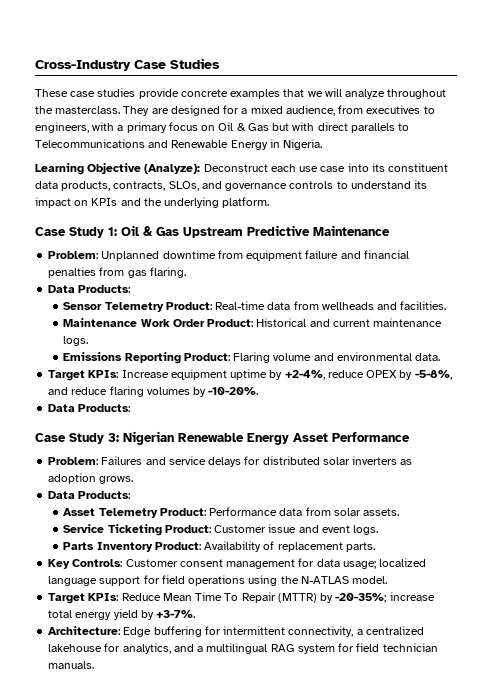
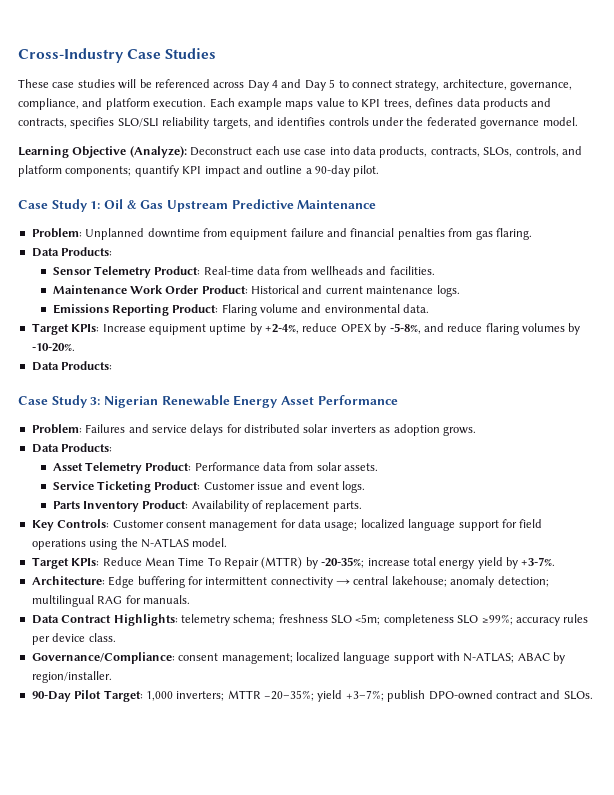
- These case studies provide concrete examples that we will analyze throughout the masterclass. They are designed for a mixed audience, from executives to engineers, with a primary focus on Oil & Gas but with direct parallels to Telecommunications and Renewable Energy in Nigeria.
+ These case studies will be referenced across Day 4 and Day 5 to connect strategy, architecture, governance, compliance, and platform execution. Each example maps value to KPI trees, defines data products and contracts, specifies SLO/SLI reliability targets, and identifies controls under the federated governance model.
- Learning Objective (Analyze): Deconstruct each use case into its constituent data products, contracts, SLOs, and governance controls to understand its impact on KPIs and the underlying platform.
+ Learning Objective (Analyze): Deconstruct each use case into data products, contracts, SLOs, controls, and platform components; quantify KPI impact and outline a 90‑day pilot.
- Architecture: Edge buffering for intermittent connectivity, a centralized lakehouse for analytics, and a multilingual RAG system for field technician manuals.
+ Architecture: Edge buffering for intermittent connectivity → central lakehouse; anomaly detection; multilingual RAG for manuals.
+ Data Contract Highlights: telemetry schema; freshness SLO <5m; completeness SLO ≥99%; accuracy rules per device class.
+ Governance/Compliance: consent management; localized language support with N‑ATLAS; ABAC by region/installer.
+ 90‑Day Pilot Target: 1,000 inverters; MTTR −20–35%; yield +3–7%; publish DPO‑owned contract and SLOs.

